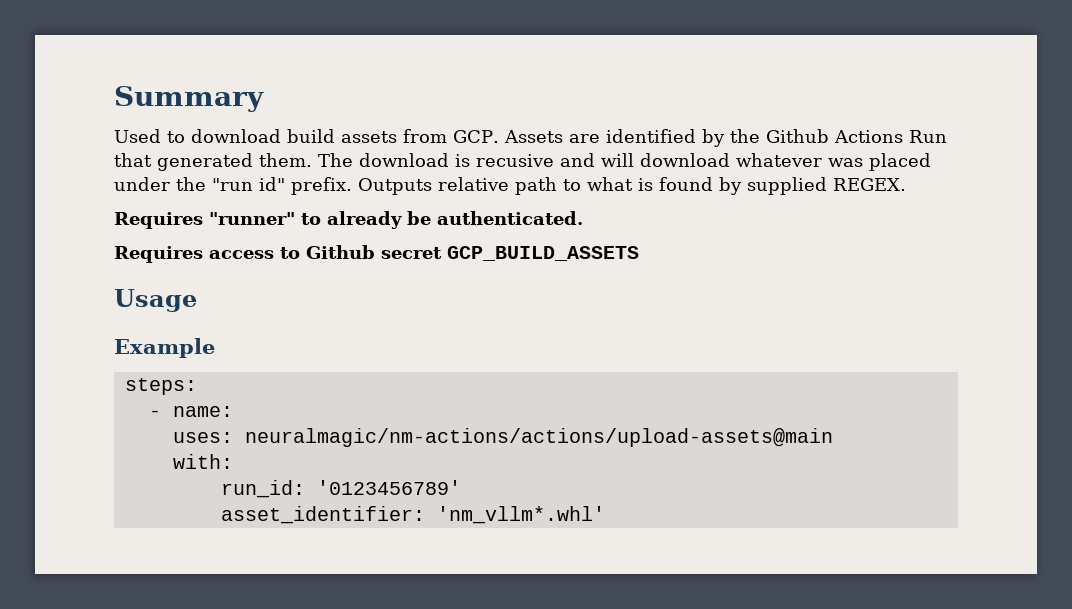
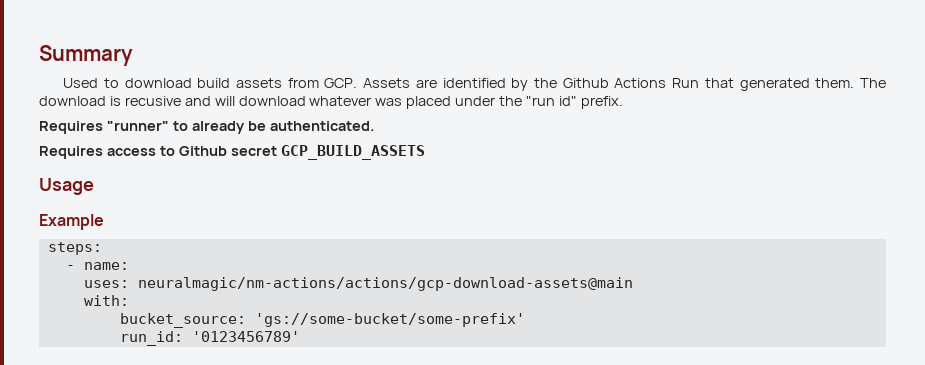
- Outputs relative path to what is found by supplied REGEX.
- uses: neuralmagic/nm-actions/actions/upload-assets@main
+ uses: neuralmagic/nm-actions/actions/gcp-download-assets@main
+ bucket_source: 'gs://some-bucket/some-prefix'
- asset_identifier: 'nm_vllm*.whl'

